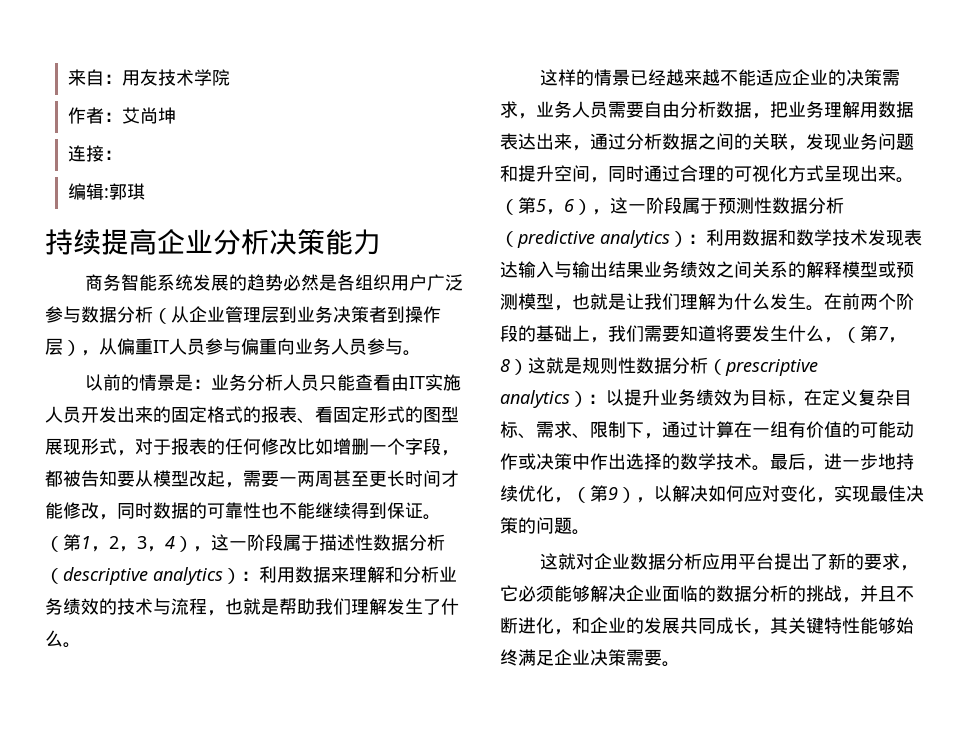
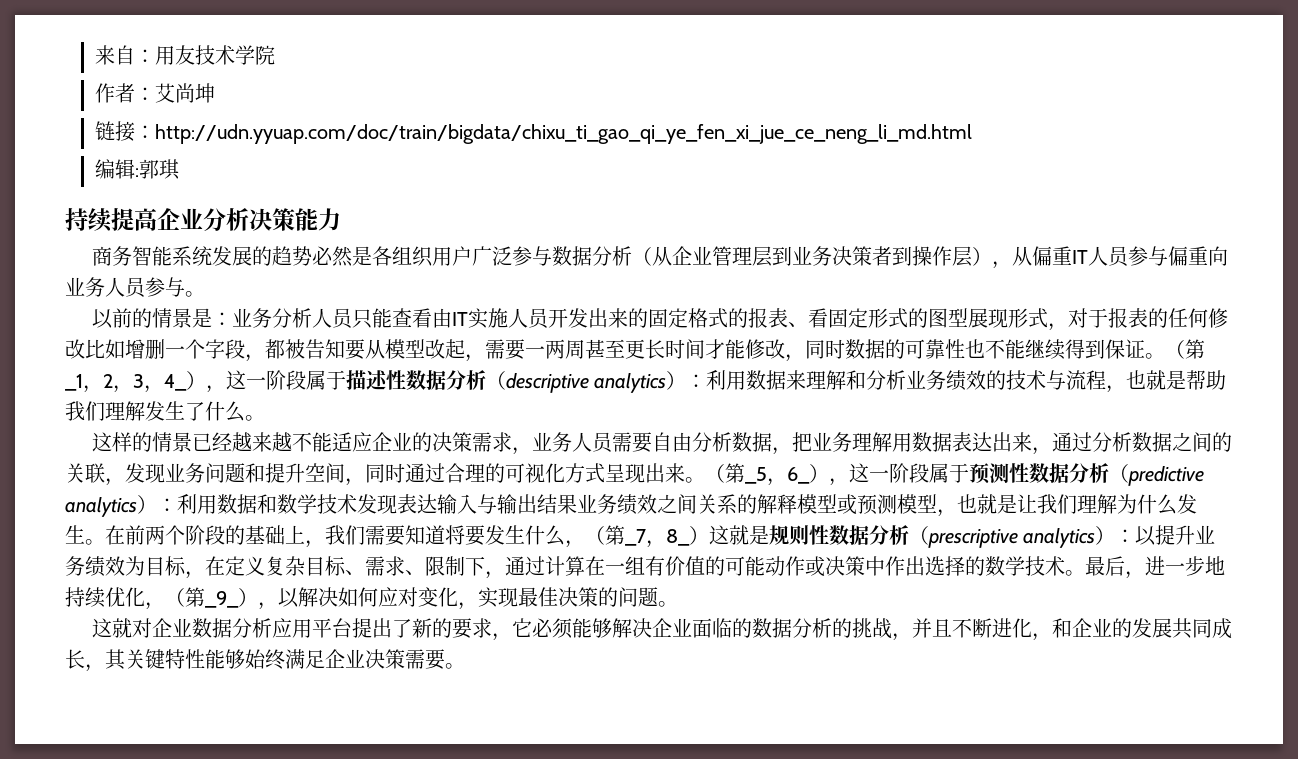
- 连接：
+ 链接：http://udn.yyuap.com/doc/train/bigdata/chixu_ti_gao_qi_ye_fen_xi_jue_ce_neng_li_md.html
- （第1，2，3，4），这一阶段属于描述性数据分析（descriptive analytics）：利用数据来理解和分析业务绩效的技术与流程，也就是帮助我们理解发生了什么。
+ （第_1，2，3，4_），这一阶段属于描述性数据分析（descriptive analytics）：利用数据来理解和分析业务绩效的技术与流程，也就是帮助我们理解发生了什么。
- （第5，6），这一阶段属于预测性数据分析（predictive analytics）：利用数据和数学技术发现表达输入与输出结果业务绩效之间关系的解释模型或预测模型，也就是让我们理解为什么发生。
+ （第_5，6_），这一阶段属于预测性数据分析（predictive analytics）：利用数据和数学技术发现表达输入与输出结果业务绩效之间关系的解释模型或预测模型，也就是让我们理解为什么发生。
- 在前两个阶段的基础上，我们需要知道将要发生什么，（第7，8）这就是规则性数据分析（prescriptive analytics）：以提升业务绩效为目标，在定义复杂目标、需求、限制下，通过计算在一组有价值的可能动作或决策中作出选择的数学技术。
+ 在前两个阶段的基础上，我们需要知道将要发生什么，（第_7，8_）这就是规则性数据分析（prescriptive analytics）：以提升业务绩效为目标，在定义复杂目标、需求、限制下，通过计算在一组有价值的可能动作或决策中作出选择的数学技术。
- 最后，进一步地持续优化，（第9），以解决如何应对变化，实现最佳决策的问题。
+ 最后，进一步地持续优化，（第_9_），以解决如何应对变化，实现最佳决策的问题。

